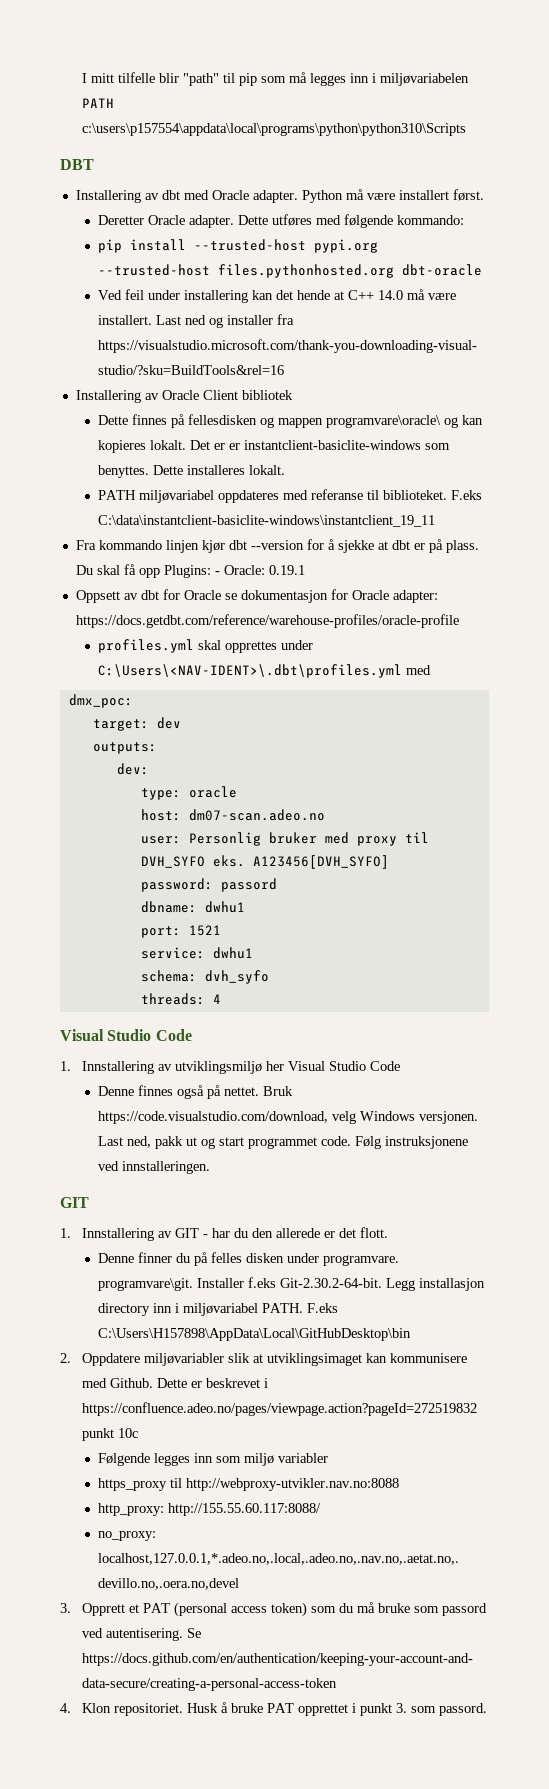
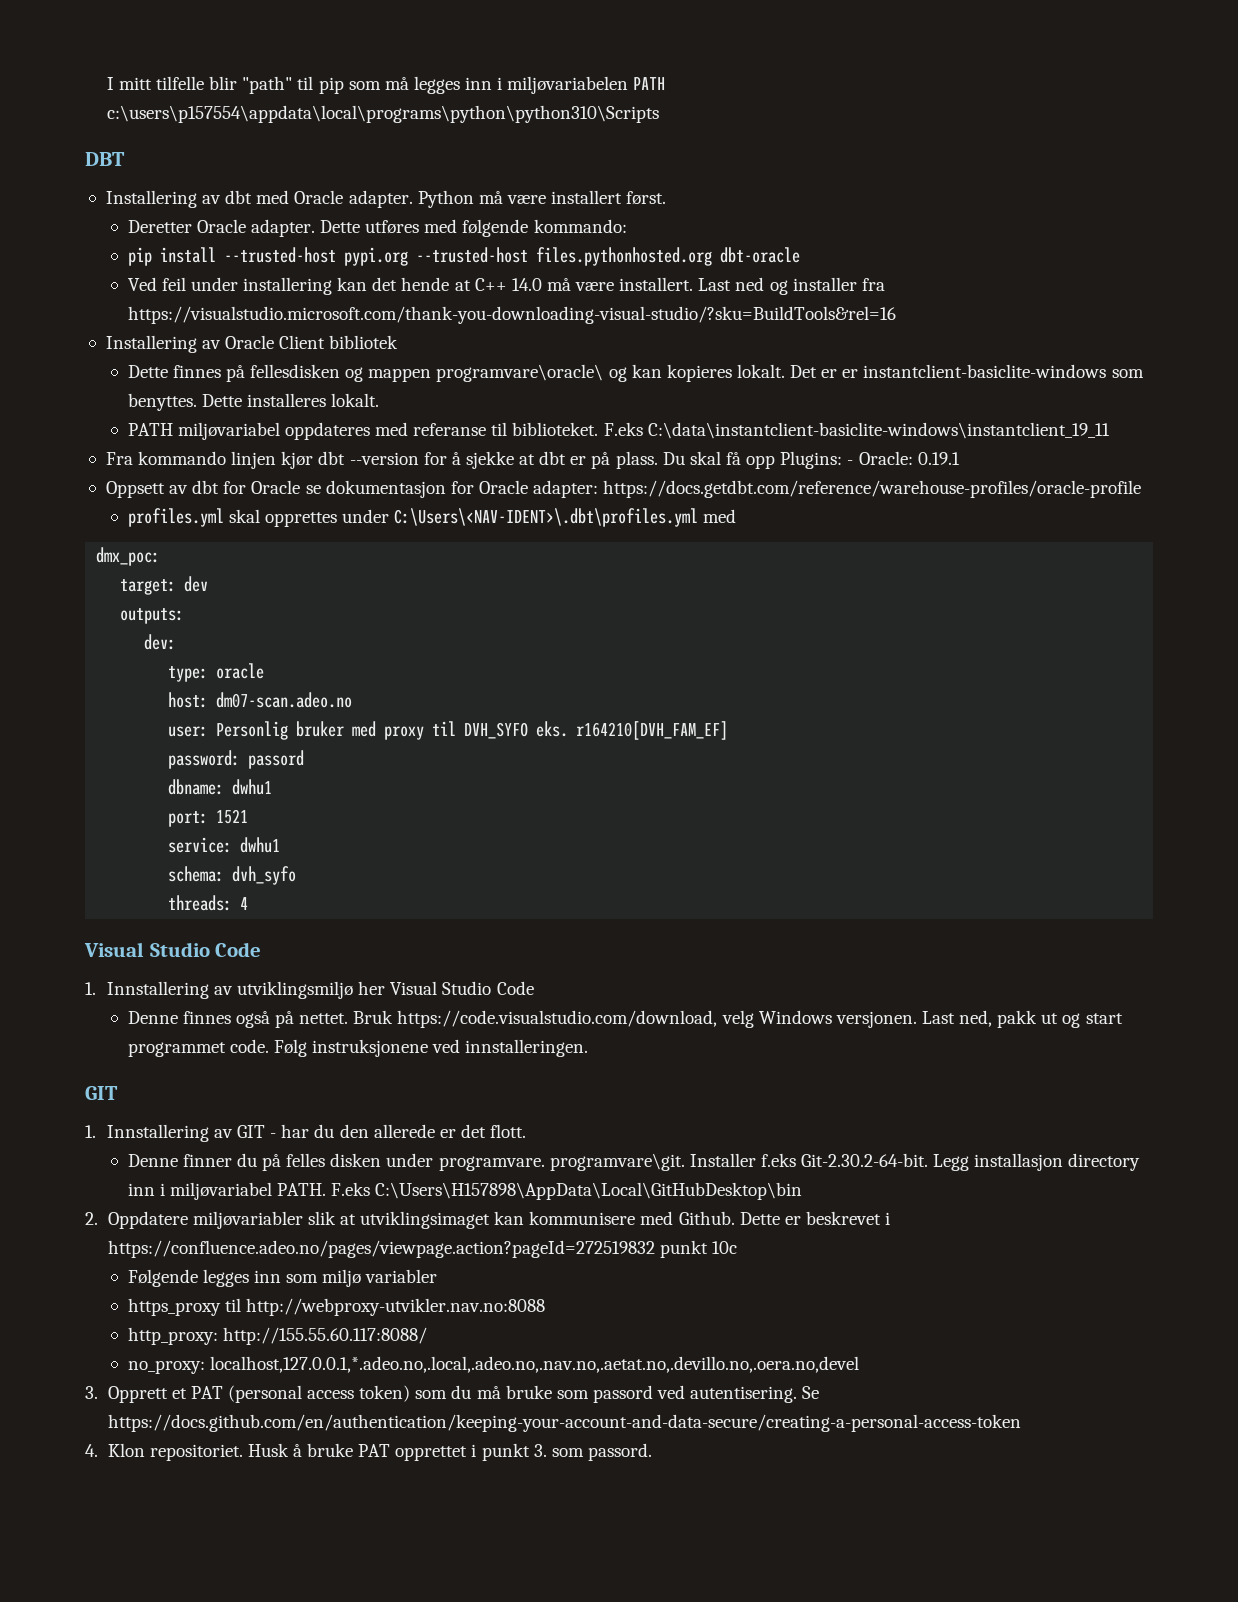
- user: Personlig bruker med proxy til DVH_SYFO eks. A123456[DVH_SYFO]
+ user: Personlig bruker med proxy til DVH_SYFO eks. r164210[DVH_FAM_EF]

